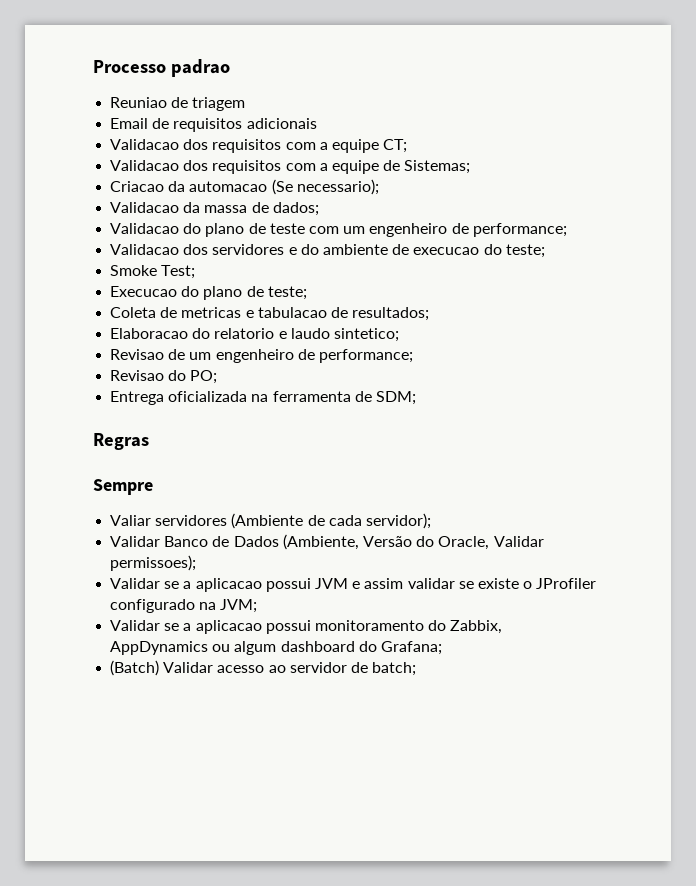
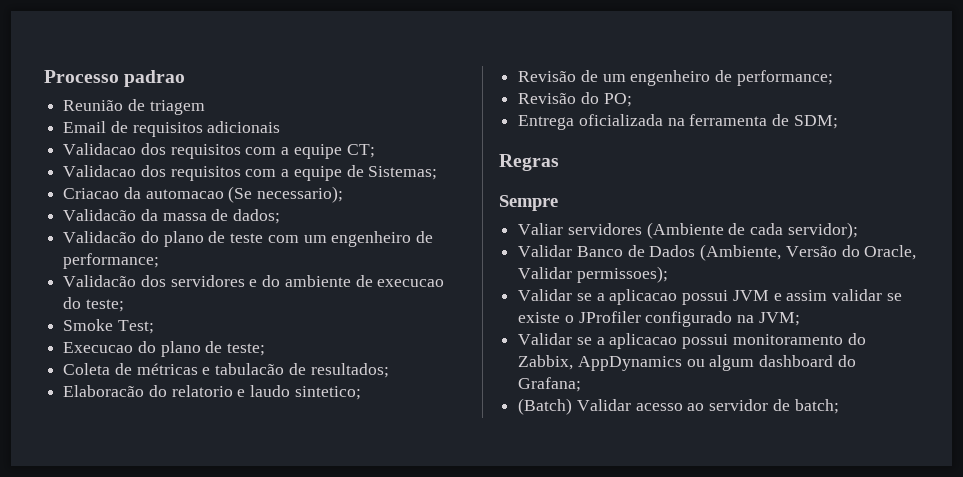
- Reuniao de triagem
+ Reunião de triagem
- Validacao da massa de dados;
+ Validacão da massa de dados;
- Validacao do plano de teste com um engenheiro de performance;
+ Validacão do plano de teste com um engenheiro de performance;
- Validacao dos servidores e do ambiente de execucao do teste;
+ Validacão dos servidores e do ambiente de execucao do teste;
- Coleta de metricas e tabulacao de resultados;
+ Coleta de métricas e tabulacão de resultados;
- Elaboracao do relatorio e laudo sintetico;
+ Elaboracão do relatorio e laudo sintetico;
- Revisao de um engenheiro de performance;
+ Revisão de um engenheiro de performance;
- Revisao do PO;
+ Revisão do PO;

